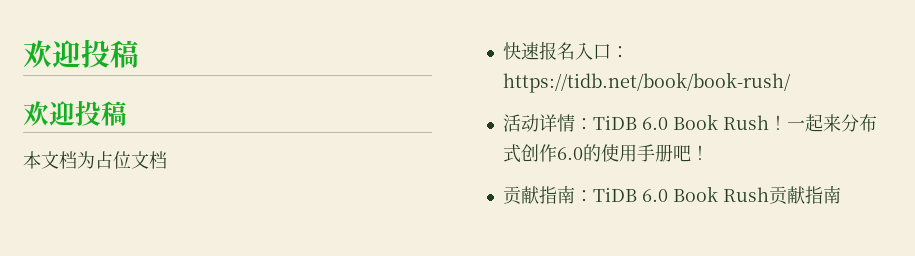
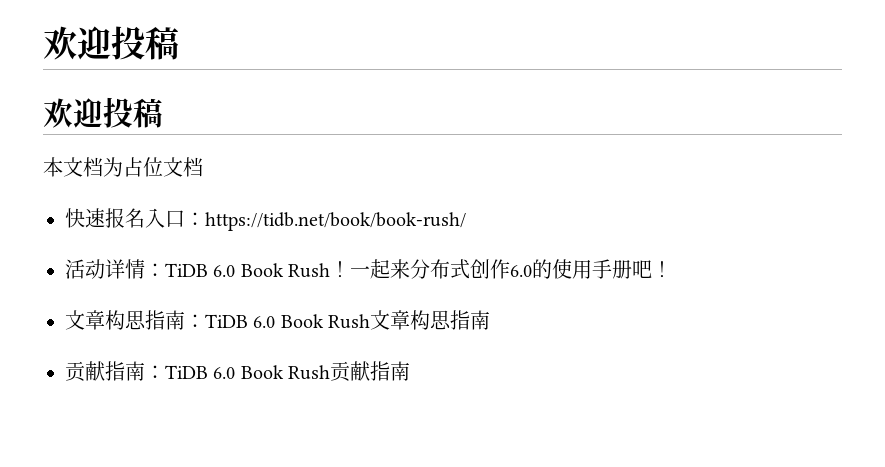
+ 文章构思指南：TiDB 6.0 Book Rush文章构思指南

